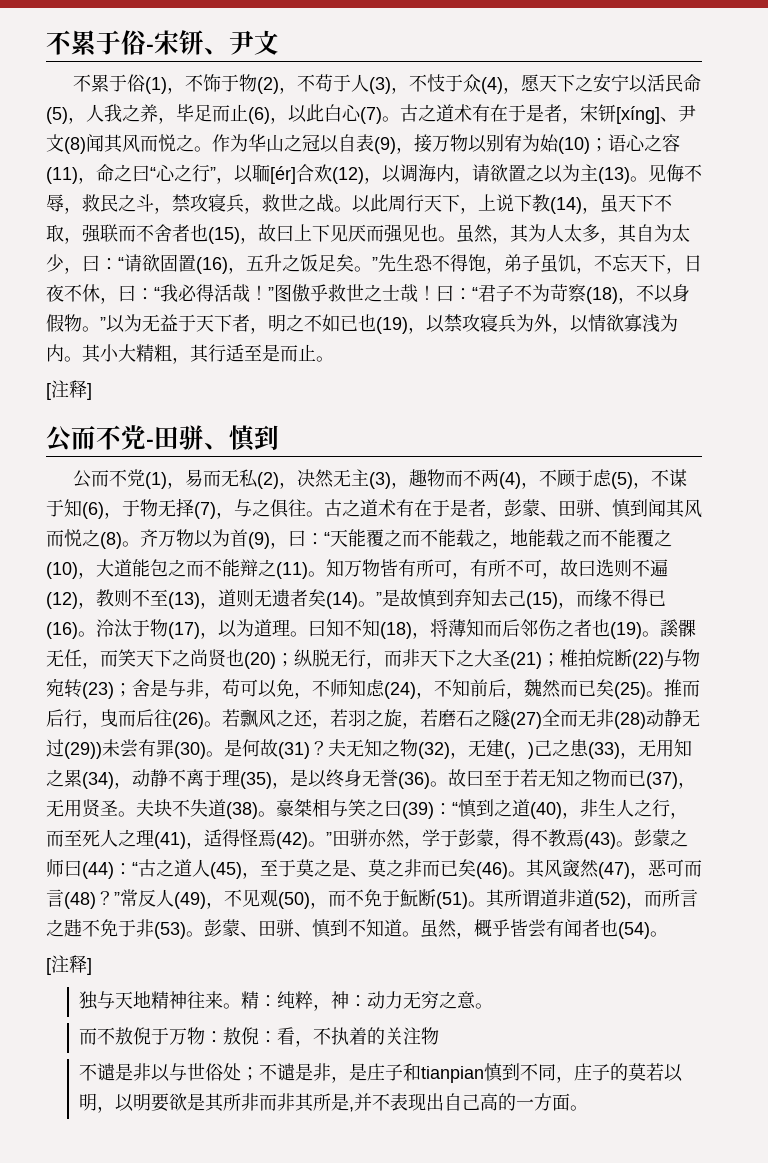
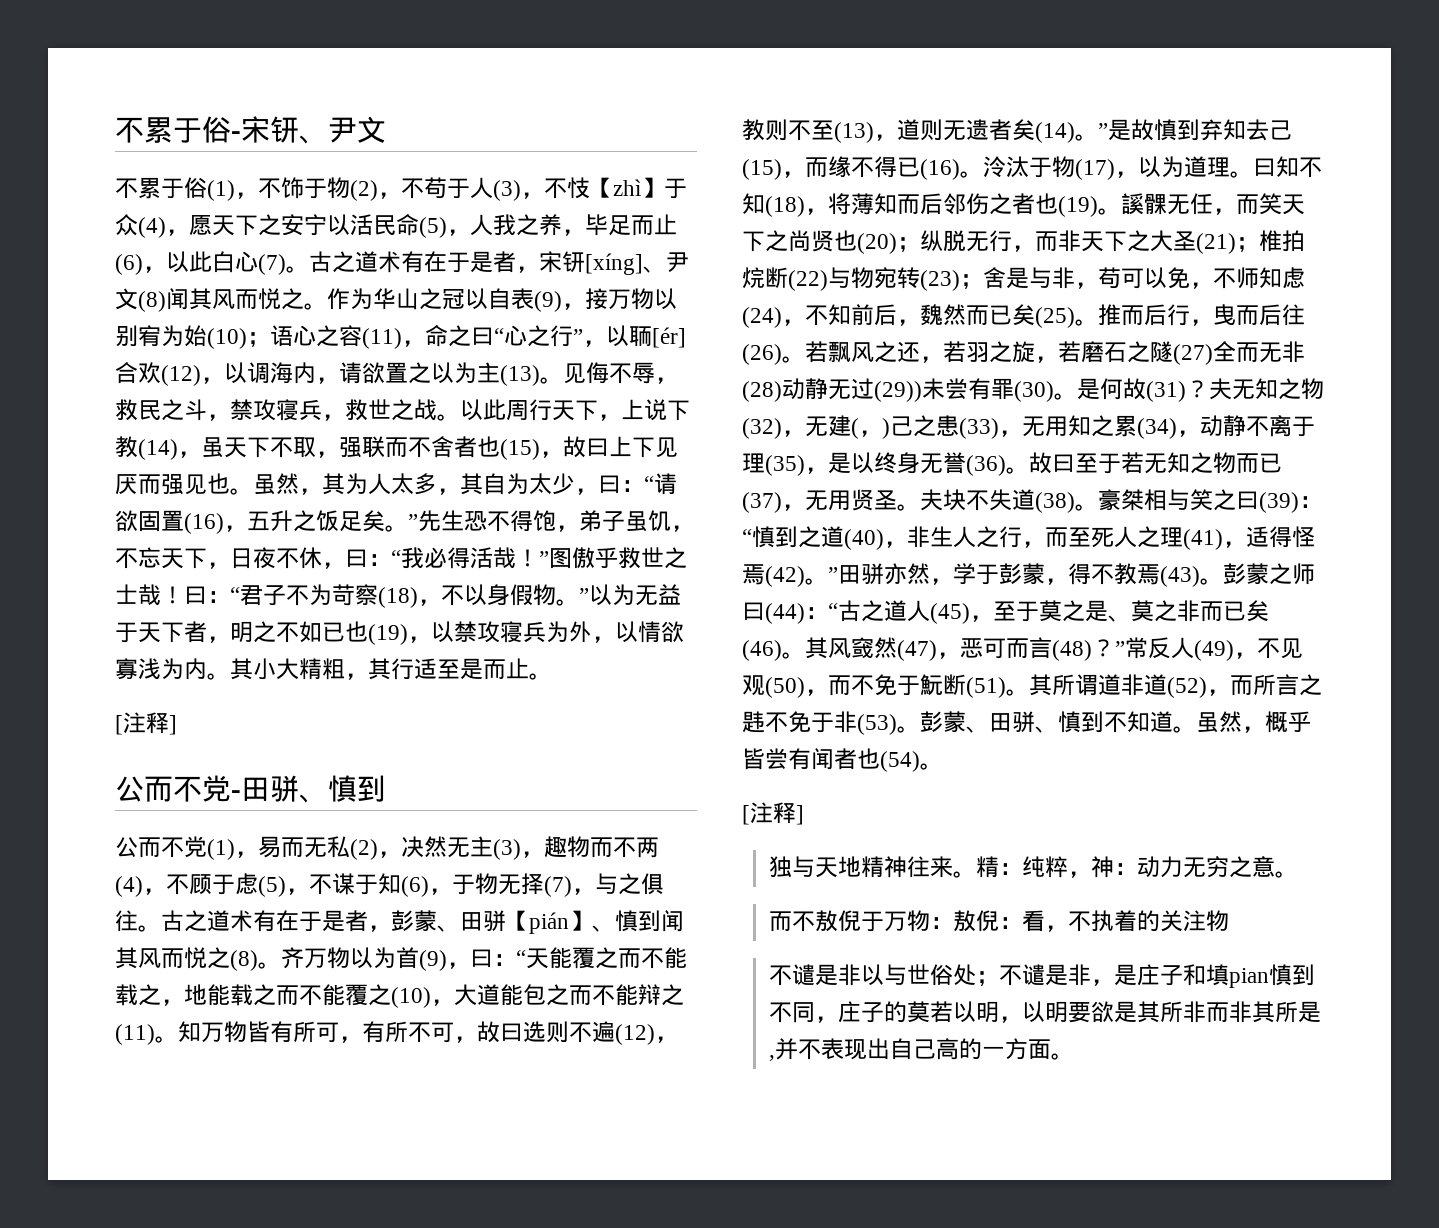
- 不累于俗(1)，不饰于物(2)，不苟于人(3)，不忮于众(4)，愿天下之安宁以活民命(5)，人我之养，毕足而止(6)，以此白心(7)。
+ 不累于俗(1)，不饰于物(2)，不苟于人(3)，不忮【zhì】于众(4)，愿天下之安宁以活民命(5)，人我之养，毕足而止(6)，以此白心(7)。
- 古之道术有在于是者，彭蒙、田骈、慎到闻其风而悦之(8)。
+ 古之道术有在于是者，彭蒙、田骈【pián】、慎到闻其风而悦之(8)。
- 不谴是非以与世俗处；不谴是非，是庄子和tianpian慎到不同，庄子的莫若以明，以明要欲是其所非而非其所是,并不表现出自己高的一方面。
+ 不谴是非以与世俗处；不谴是非，是庄子和填pian慎到不同，庄子的莫若以明，以明要欲是其所非而非其所是,并不表现出自己高的一方面。

